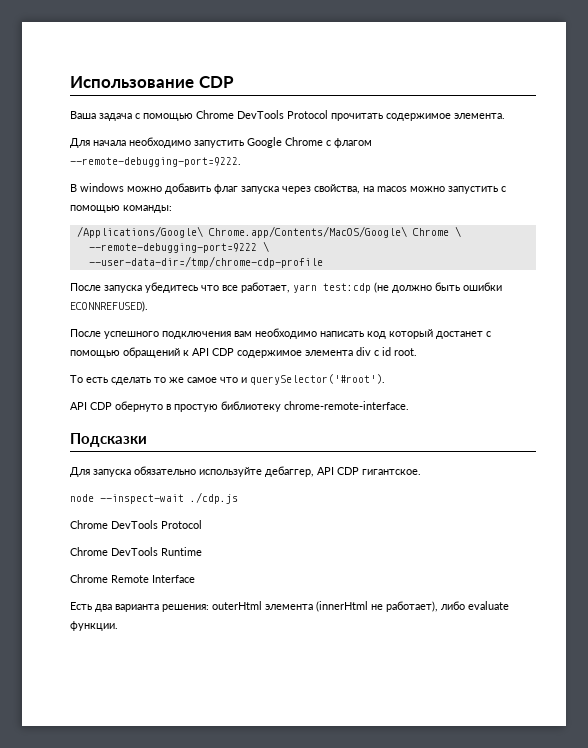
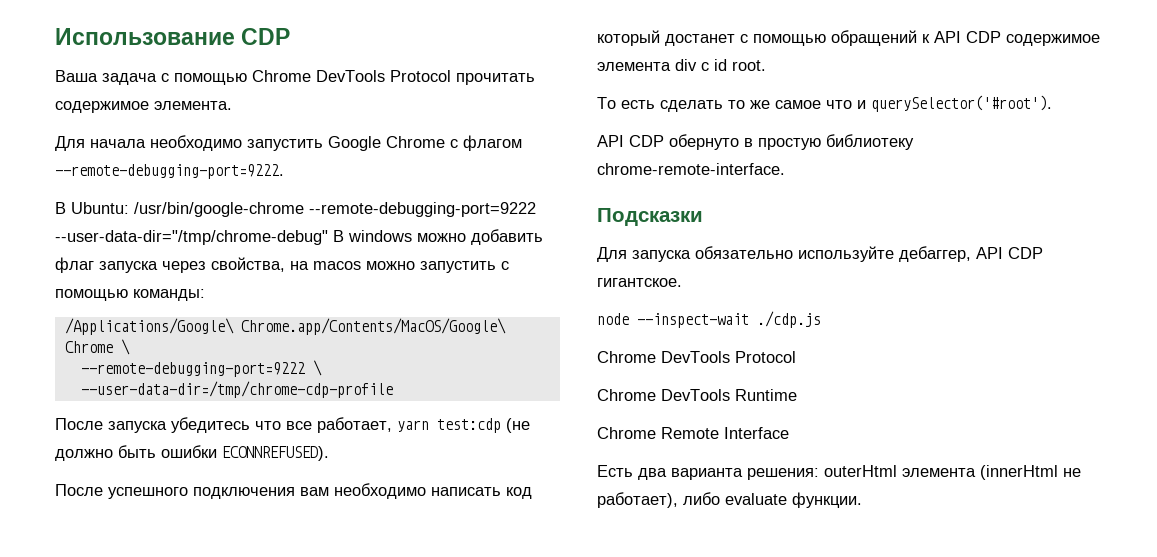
- В windows можно добавить флаг запуска через свойства, на macos можно запустить с помощью команды:
+ В Ubuntu: /usr/bin/google-chrome --remote-debugging-port=9222 --user-data-dir="/tmp/chrome-debug" В windows можно добавить флаг запуска через свойства, на macos можно запустить с помощью команды:

